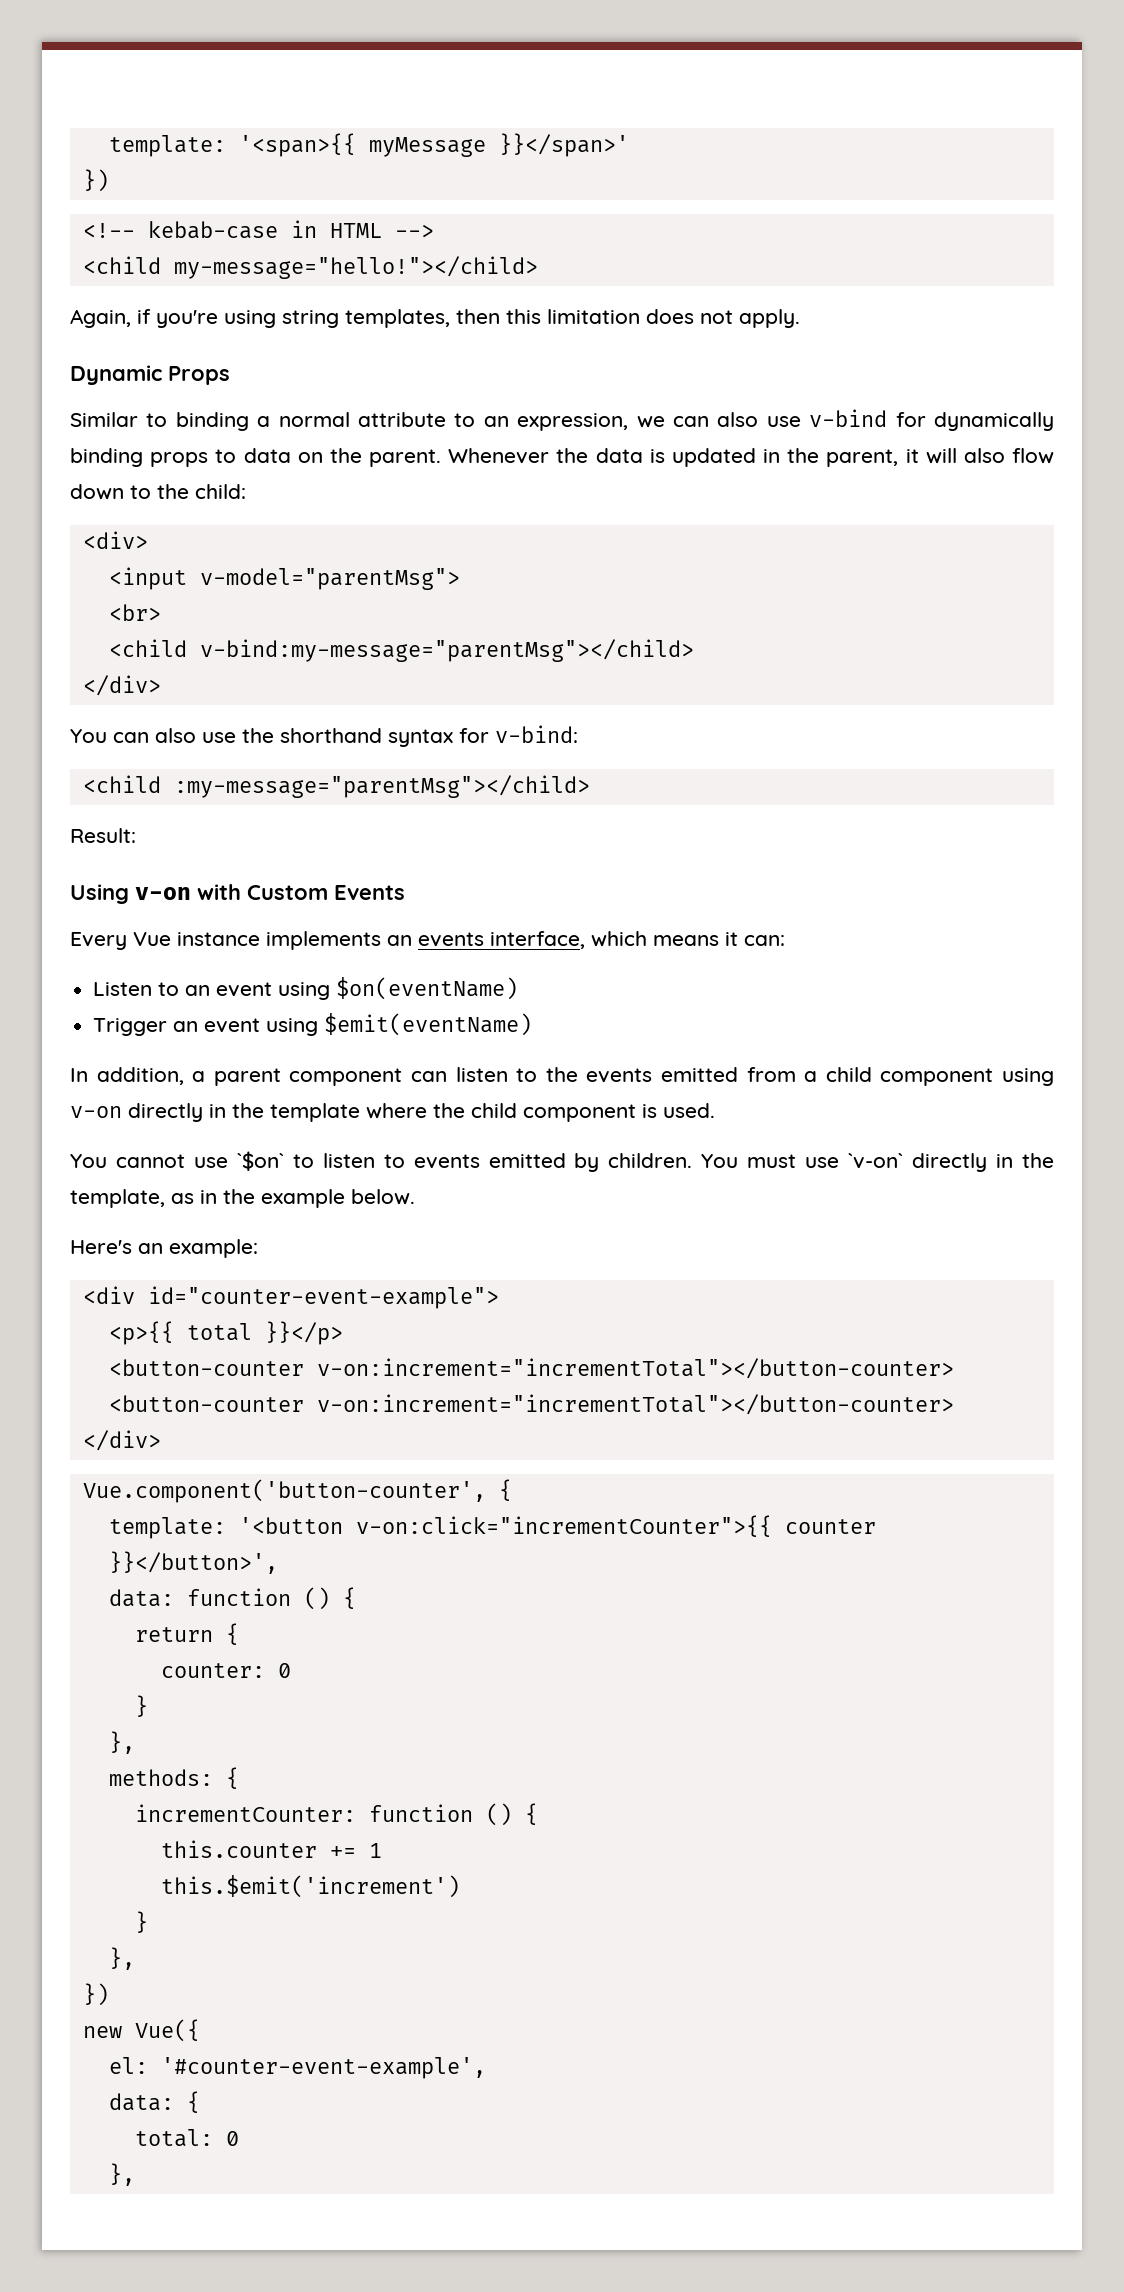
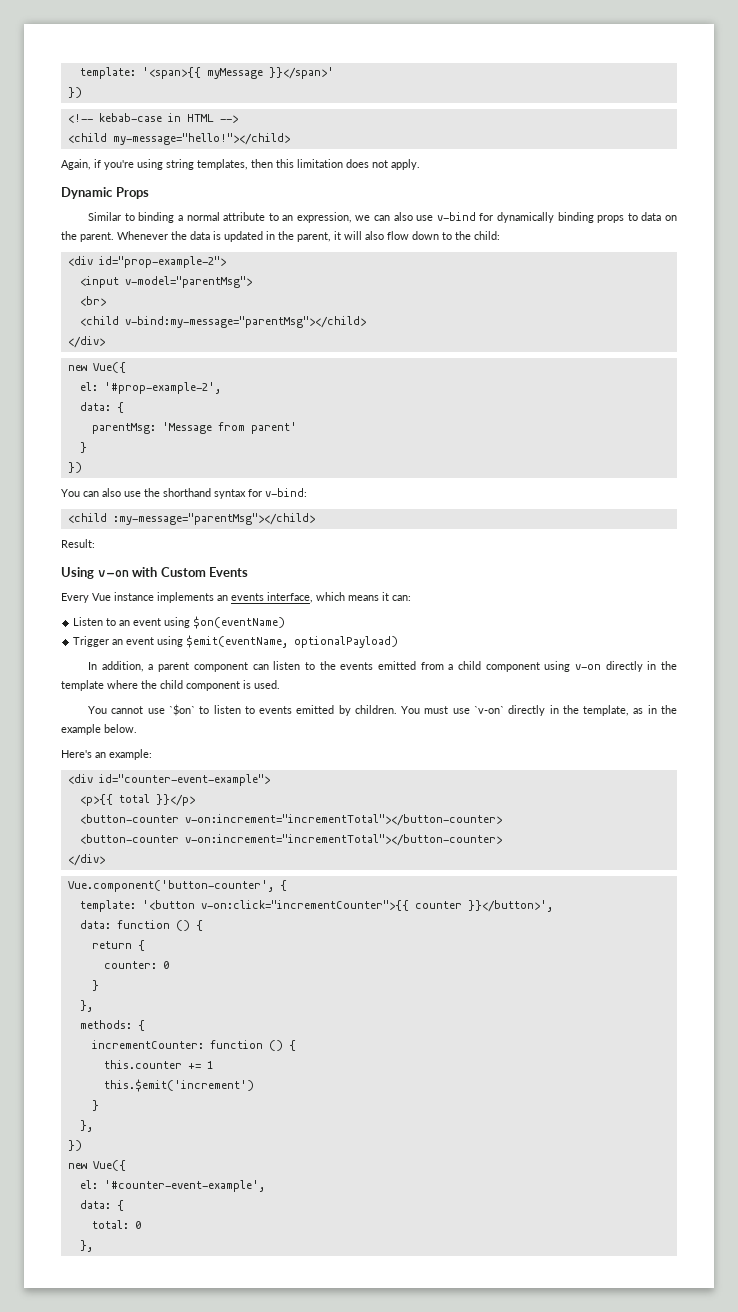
- <div>
+ <div id="prop-example-2">
  <child v-bind:my-message="parentMsg"></child>
  </div>
+ new Vue({
+ el: '#prop-example-2',
+ data: {
+ parentMsg: 'Message from parent'
+ }
+ })
- Trigger an event using $emit(eventName)
+ Trigger an event using $emit(eventName, optionalPayload)

